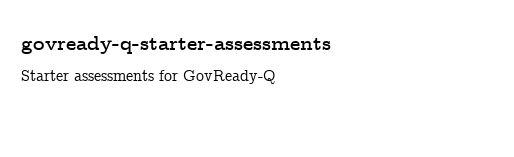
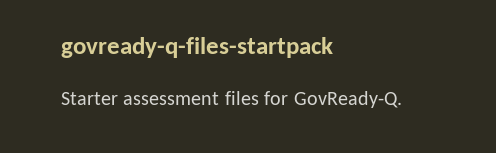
- govready-q-starter-assessments
+ govready-q-files-startpack
- Starter assessments for GovReady-Q
+ Starter assessment files for GovReady-Q.

